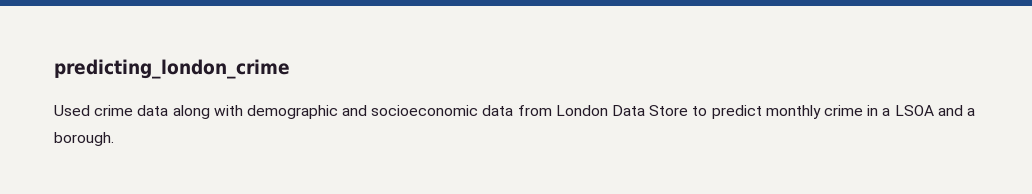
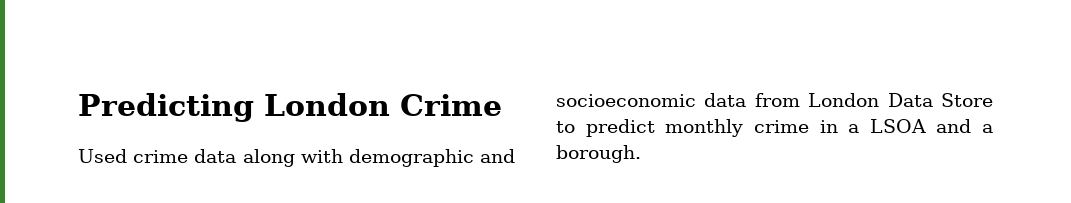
- predicting_london_crime
+ Predicting London Crime

